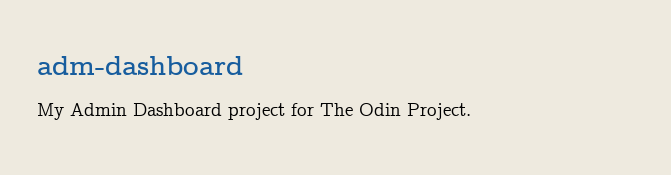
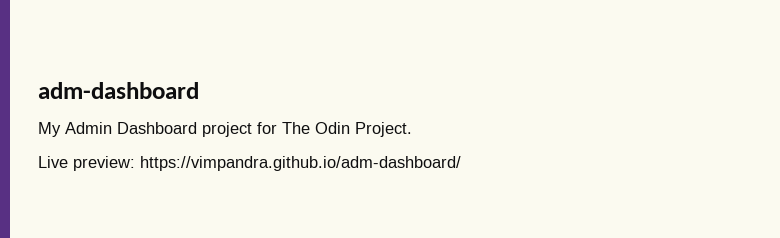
+ Live preview: https://vimpandra.github.io/adm-dashboard/

